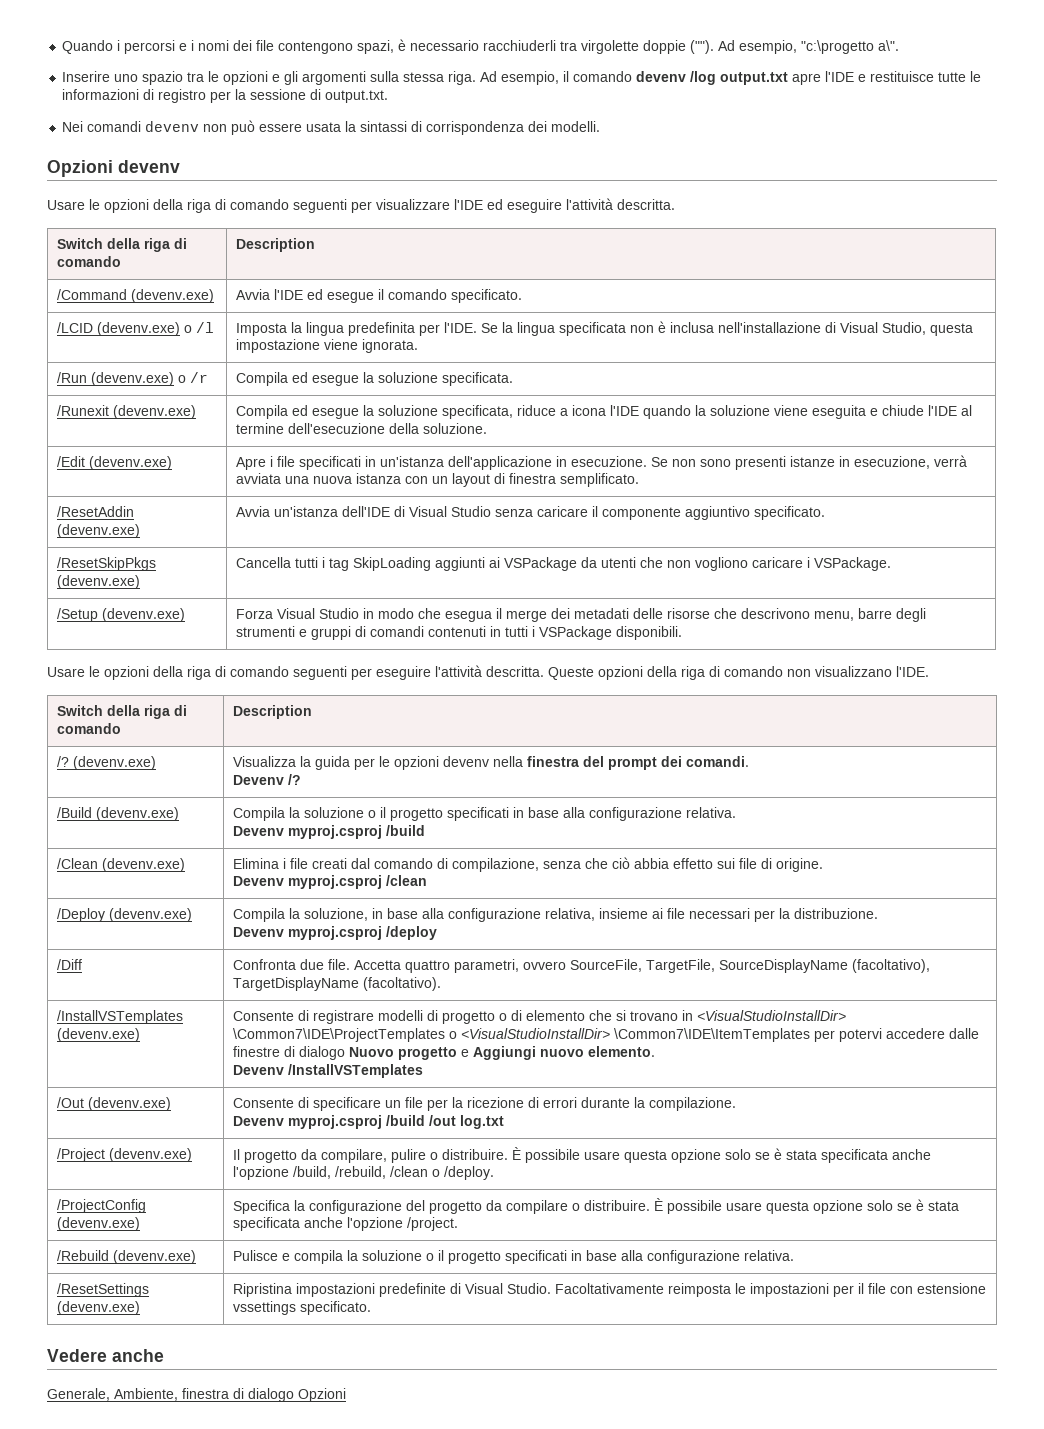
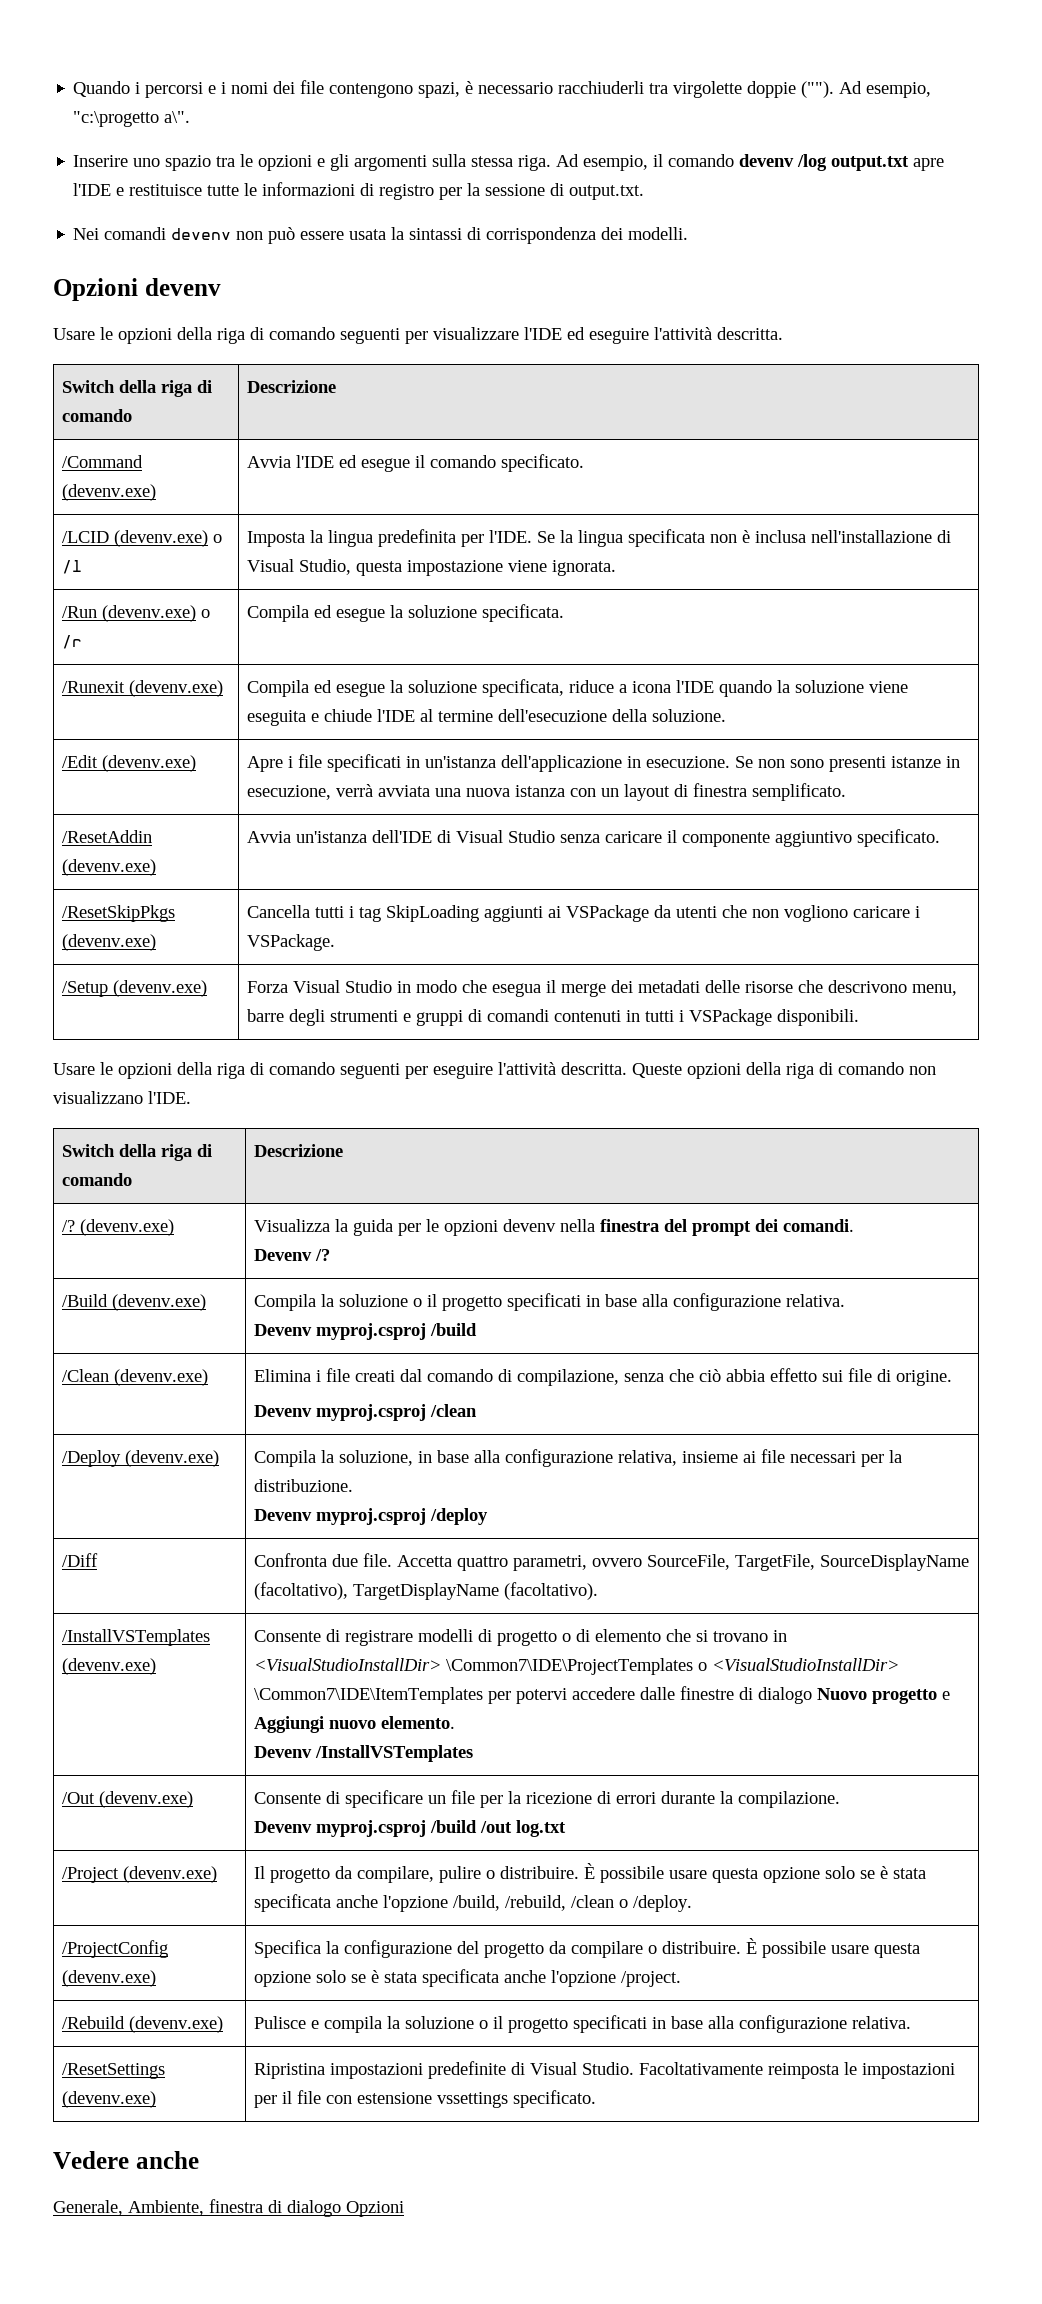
  Usare le opzioni della riga di comando seguenti per visualizzare l'IDE ed eseguire l'attività descritta.
- Switch della riga di comando | Description
+ Switch della riga di comando | Descrizione
  Queste opzioni della riga di comando non visualizzano l'IDE.
- Switch della riga di comando | Description
+ Switch della riga di comando | Descrizione

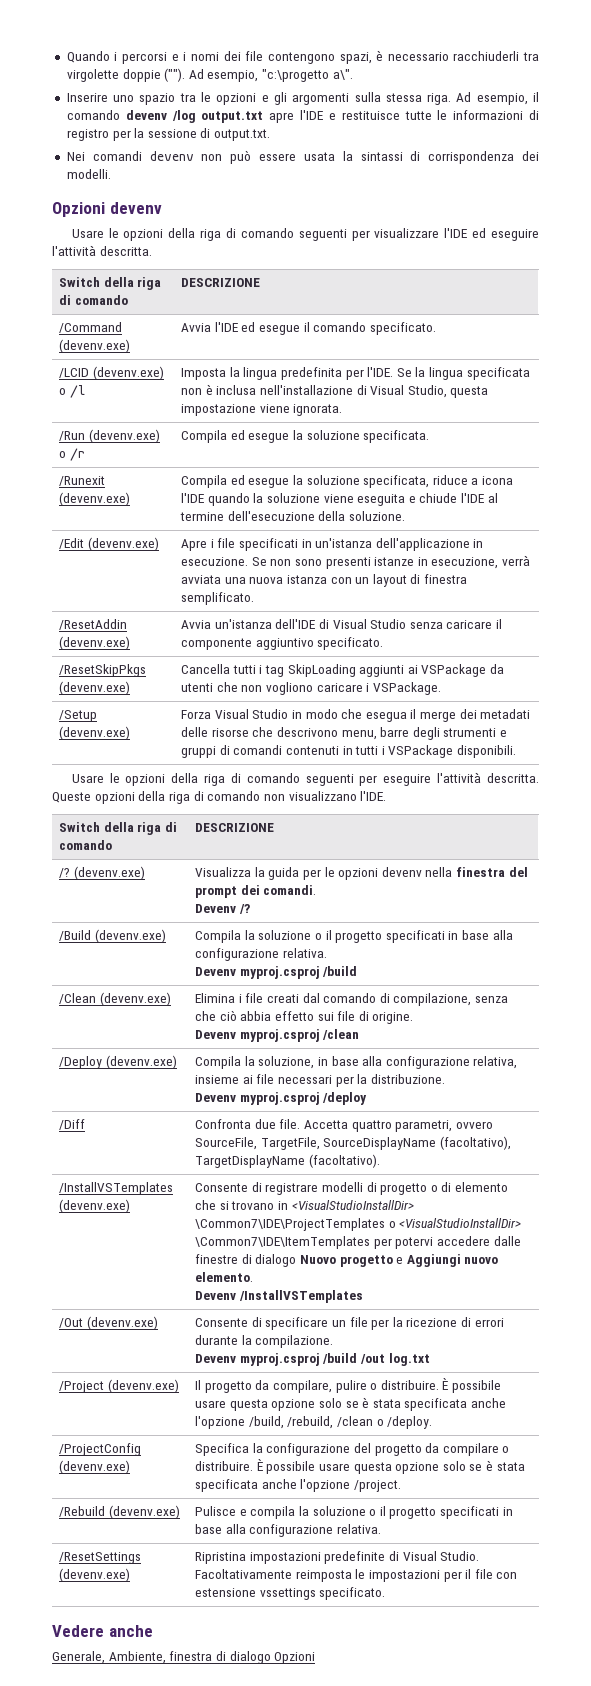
  Usare le opzioni della riga di comando seguenti per visualizzare l'IDE ed eseguire l'attività descritta.
- Switch della riga di comando | Descrizione
+ Switch della riga di comando | DESCRIZIONE
  Queste opzioni della riga di comando non visualizzano l'IDE.
- Switch della riga di comando | Descrizione
+ Switch della riga di comando | DESCRIZIONE

